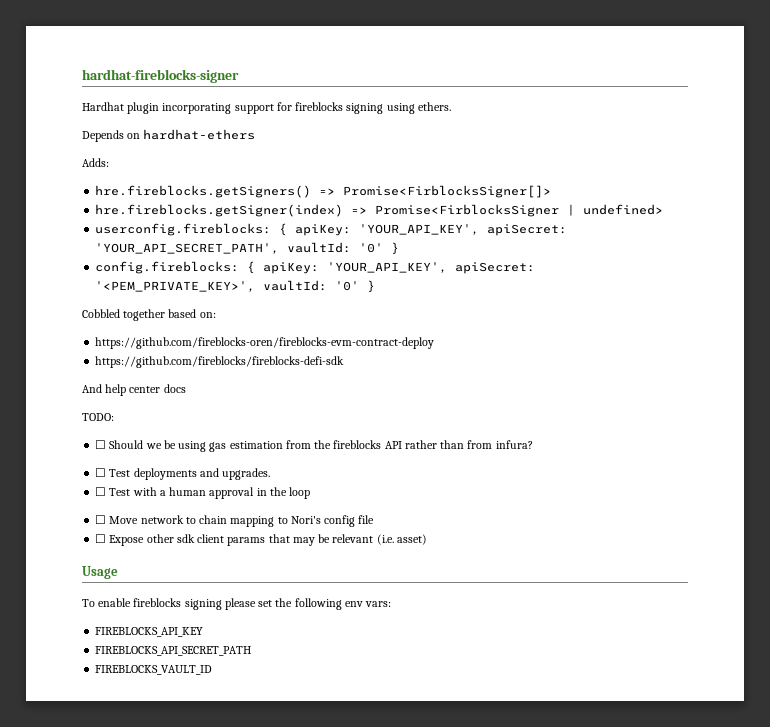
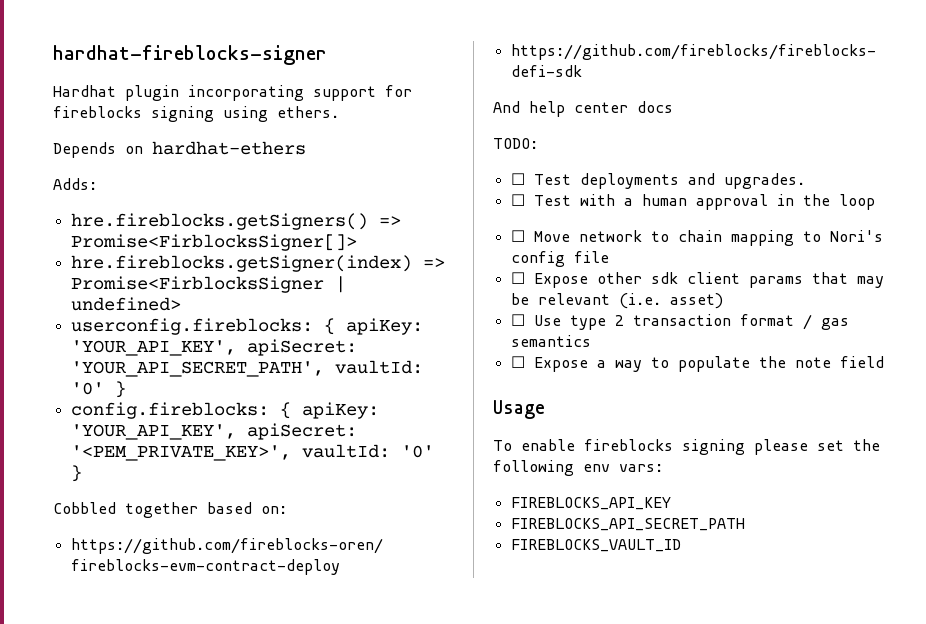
- ☐ Should we be using gas estimation from the fireblocks API rather than from infura?
+ ☐ Use type 2 transaction format / gas semantics
+ ☐ Expose a way to populate the note field

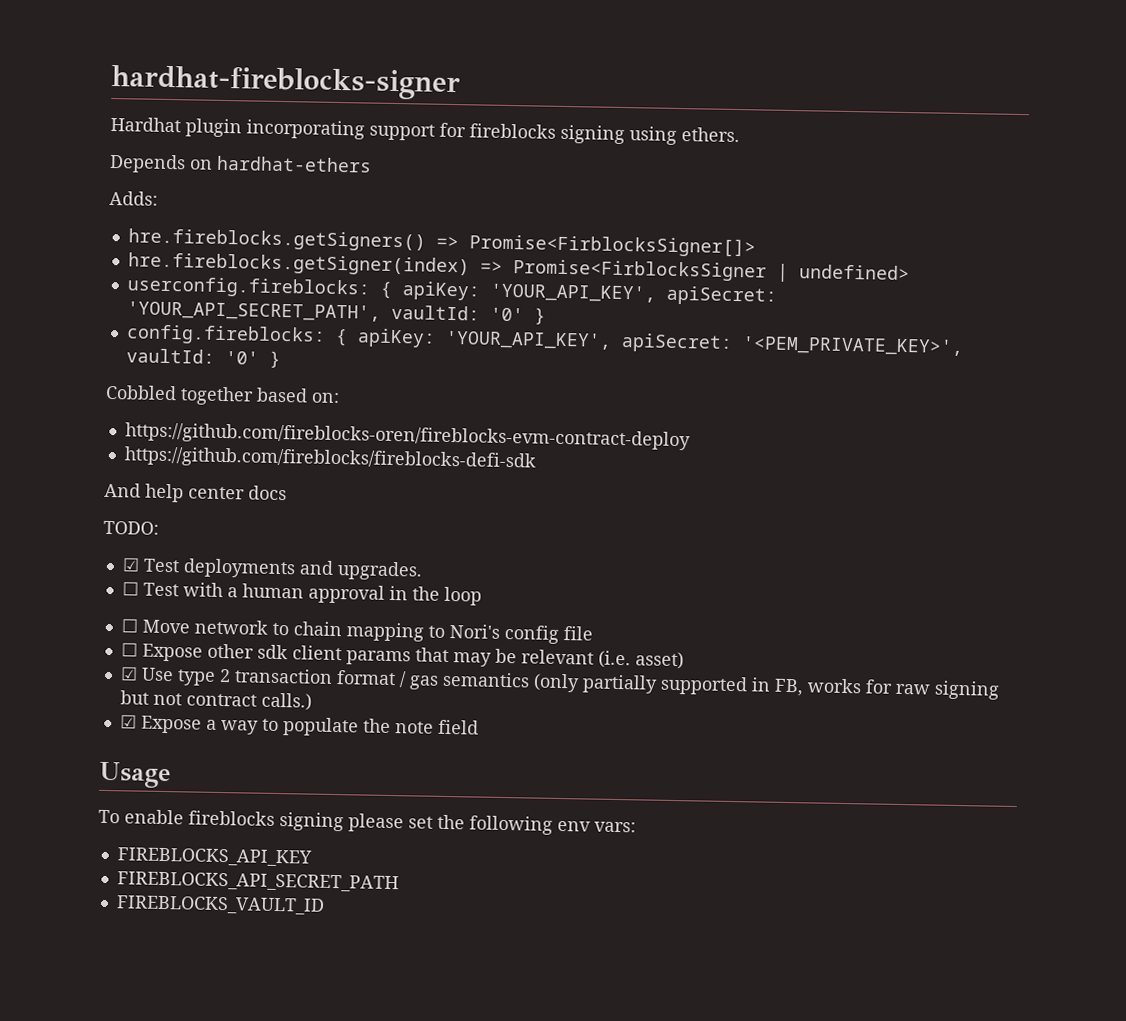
- ☐ Test deployments and upgrades.
+ ☑ Test deployments and upgrades.
- ☐ Use type 2 transaction format / gas semantics
- ☐ Expose a way to populate the note field
+ ☑ Use type 2 transaction format / gas semantics (only partially supported in FB, works for raw signing but not contract calls.)
+ ☑ Expose a way to populate the note field

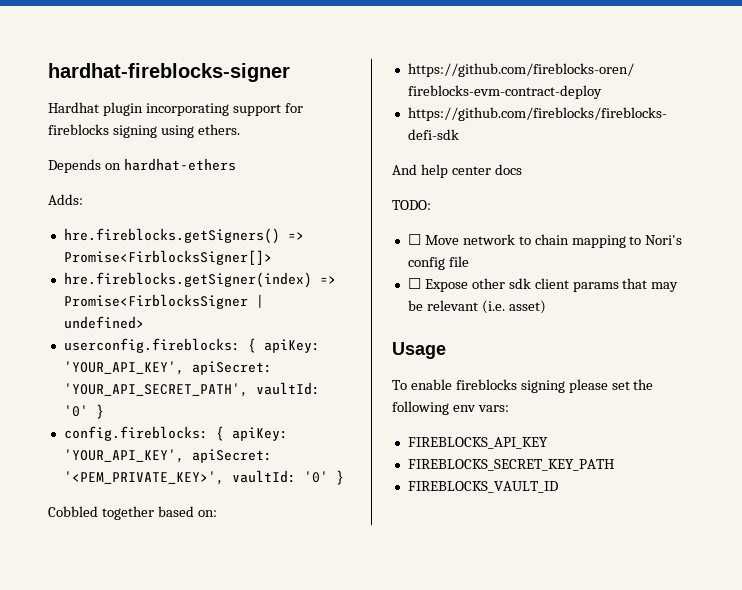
- ☑ Test deployments and upgrades.
- ☐ Test with a human approval in the loop
- ☑ Use type 2 transaction format / gas semantics (only partially supported in FB, works for raw signing but not contract calls.)
- ☑ Expose a way to populate the note field
- FIREBLOCKS_API_SECRET_PATH
+ FIREBLOCKS_SECRET_KEY_PATH

